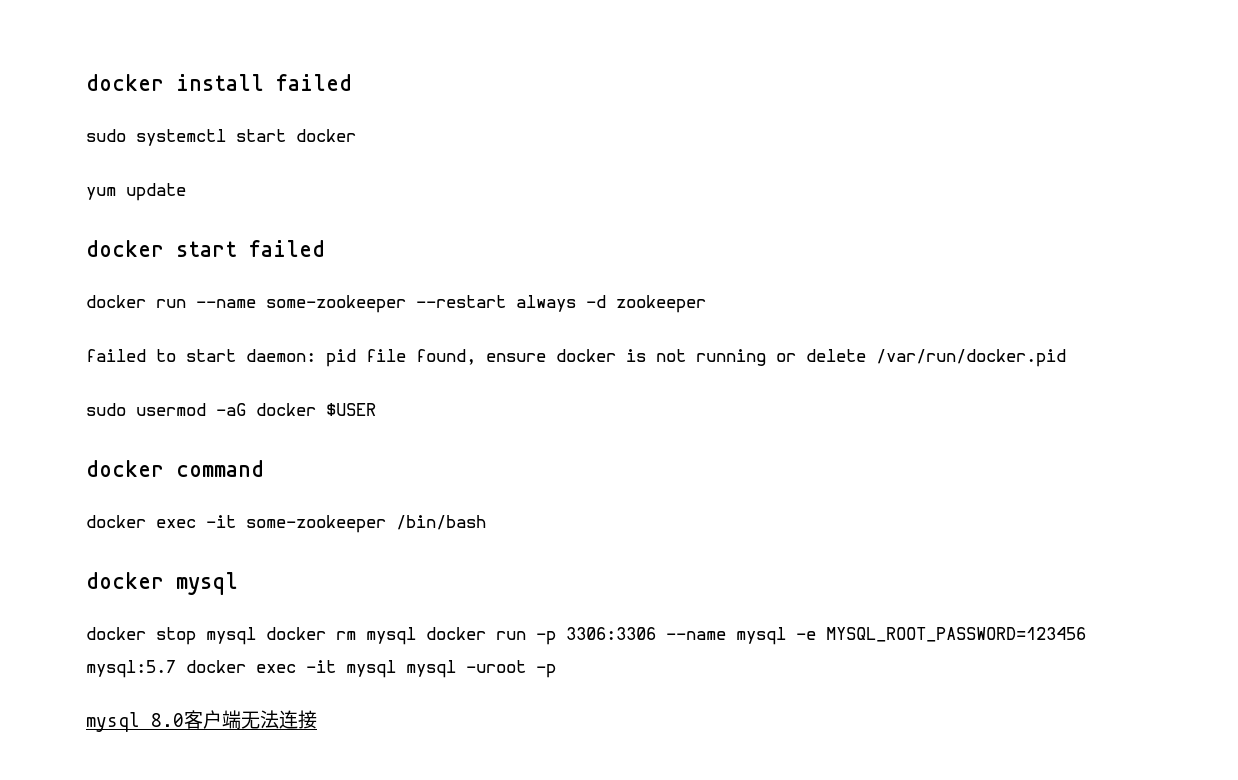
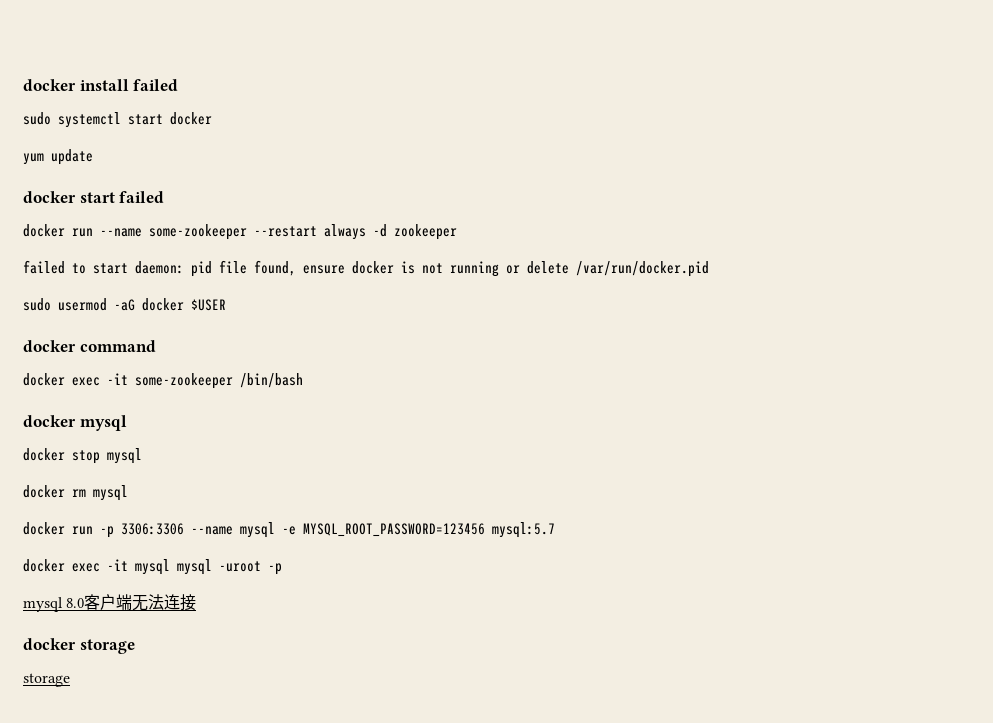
- docker stop mysql docker rm mysql docker run -p 3306:3306 --name mysql -e MYSQL_ROOT_PASSWORD=123456 mysql:5.7 docker exec -it mysql mysql -uroot -p
+ docker stop mysql
+ docker rm mysql
+ docker run -p 3306:3306 --name mysql -e MYSQL_ROOT_PASSWORD=123456 mysql:5.7
+ docker exec -it mysql mysql -uroot -p
+ docker storage
+ storage

